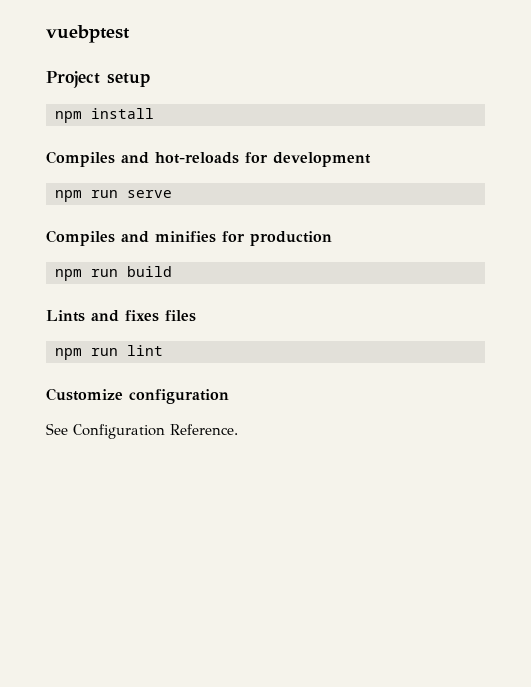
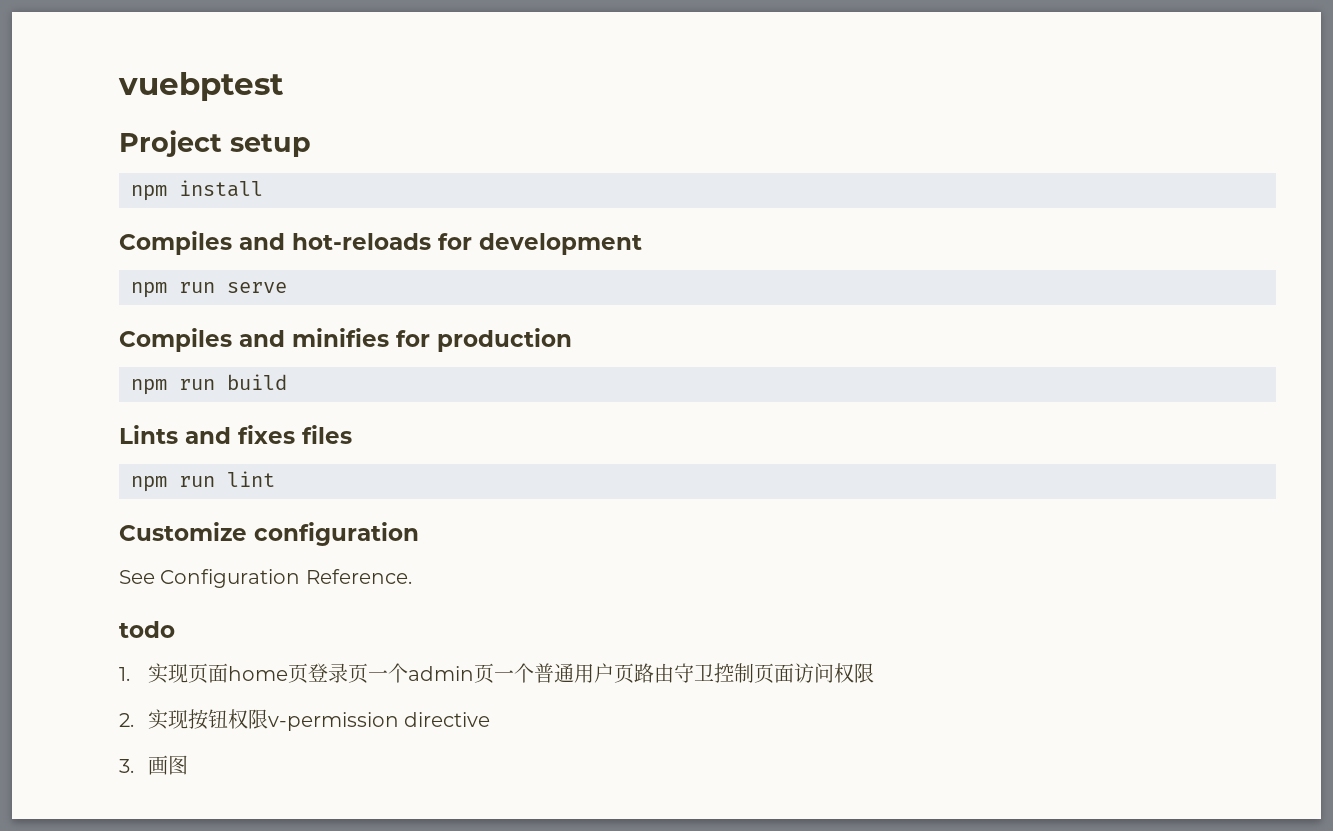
+ todo
+ 1.实现页面home页登录页一个admin页一个普通用户页路由守卫控制页面访问权限
+ 2.实现按钮权限v-permission directive
+ 3.画图

